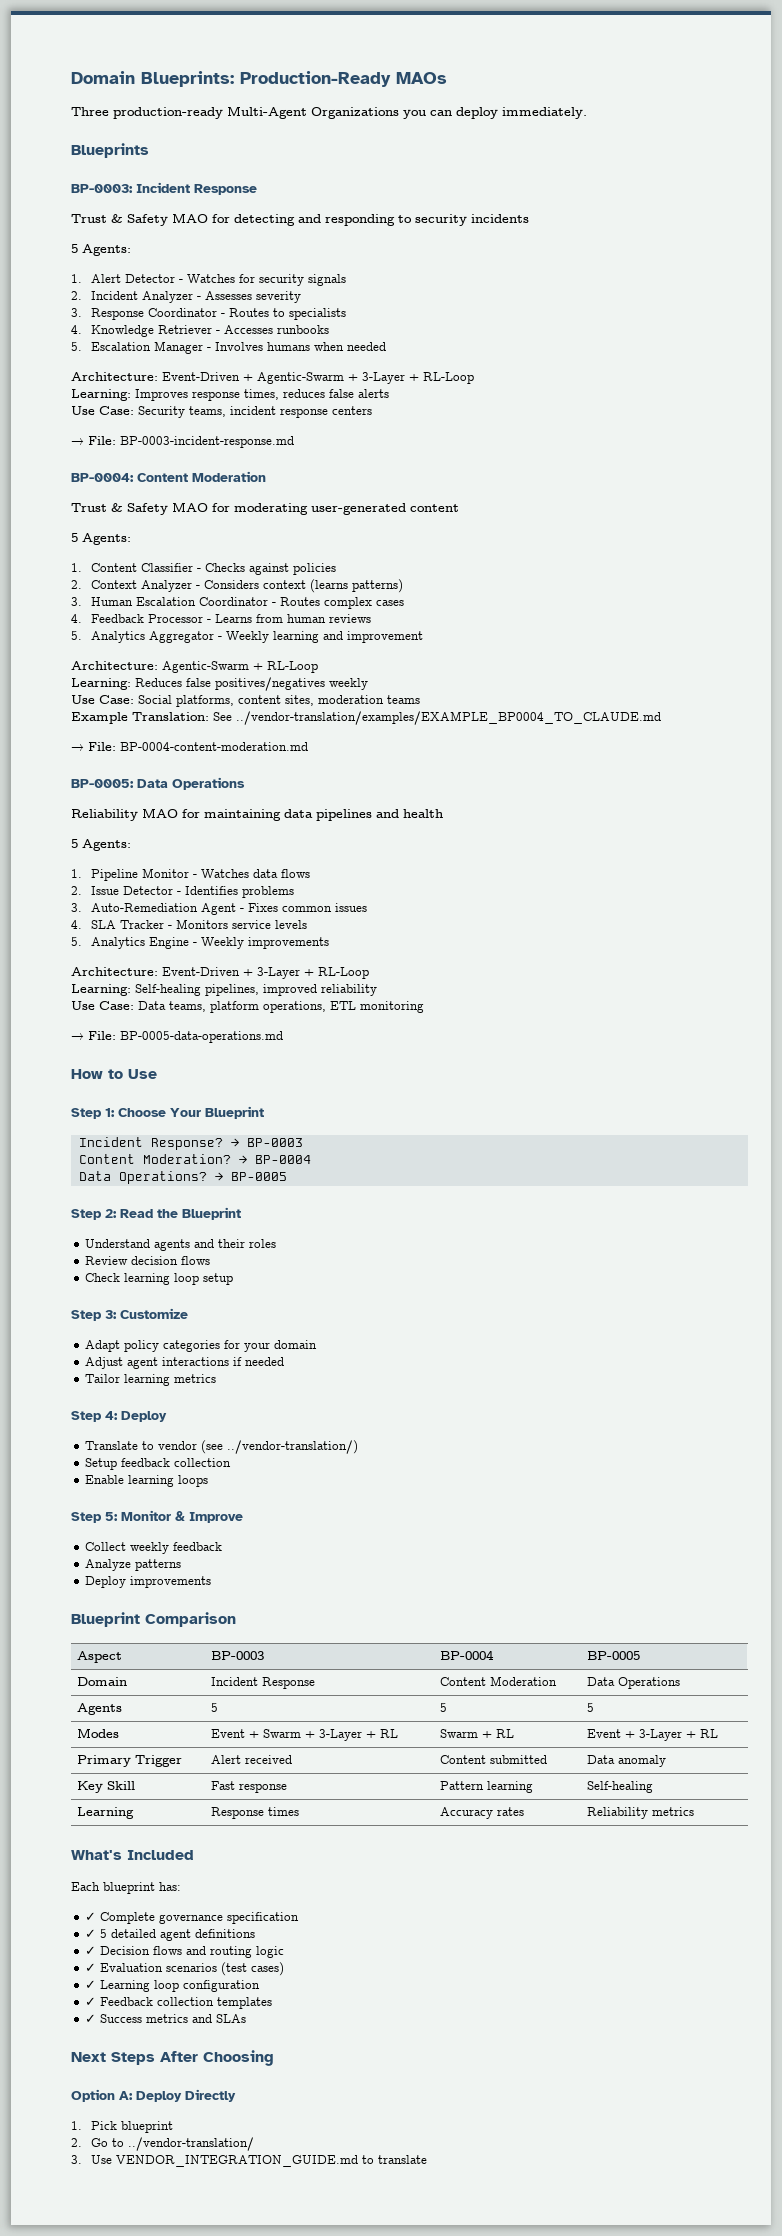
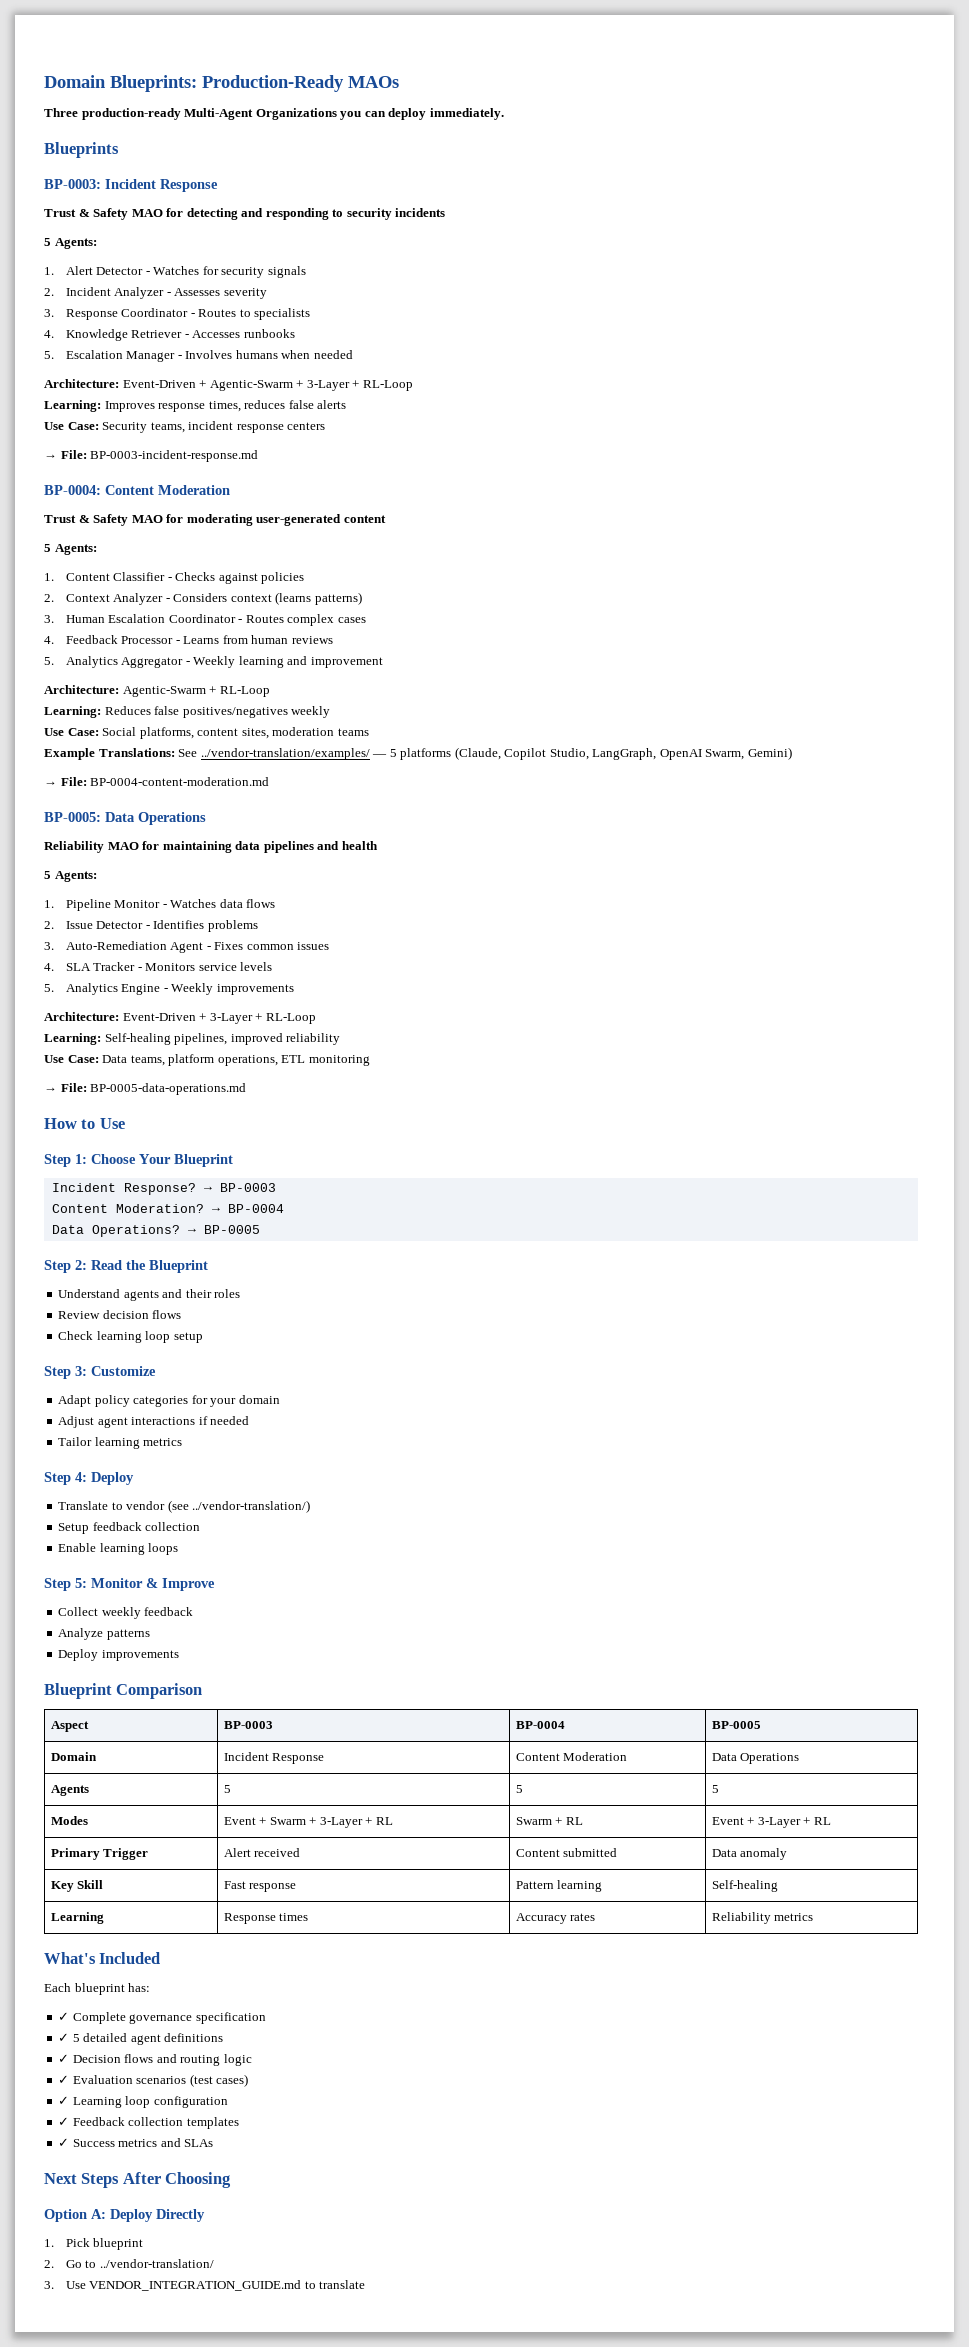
- Example Translation: See ../vendor-translation/examples/EXAMPLE_BP0004_TO_CLAUDE.md
+ Example Translations: See ../vendor-translation/examples/ — 5 platforms (Claude, Copilot Studio, LangGraph, OpenAI Swarm, Gemini)

